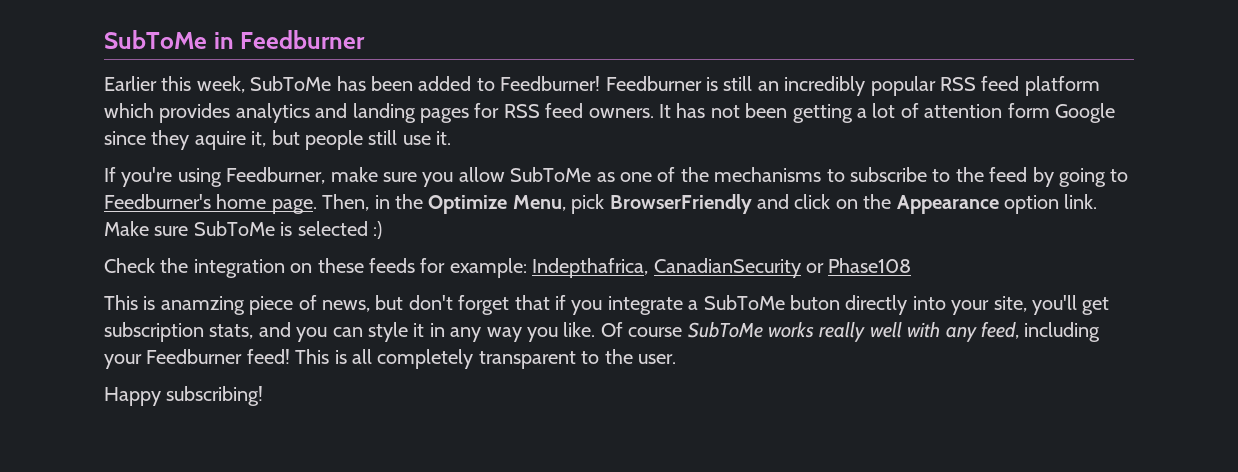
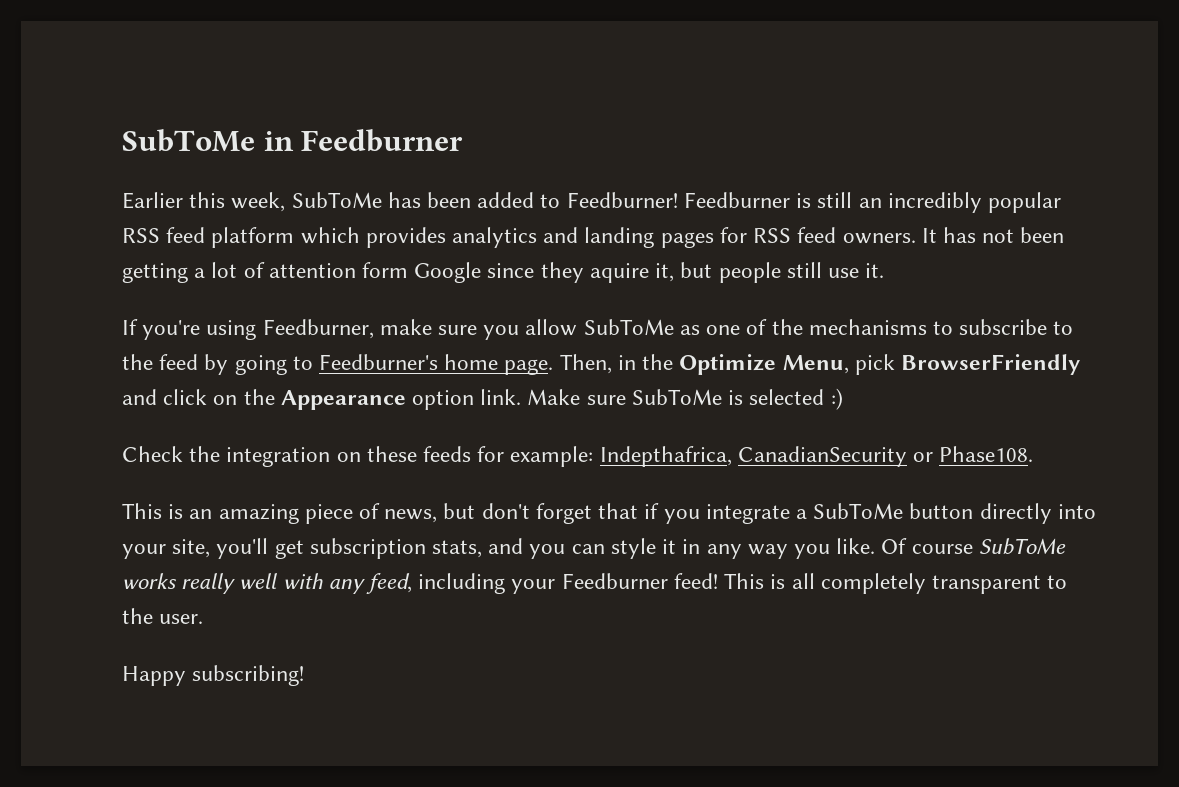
- Check the integration on these feeds for example: Indepthafrica, CanadianSecurity or Phase108
- This is anamzing piece of news, but don't forget that if you integrate a SubToMe buton directly into your site, you'll get subscription stats, and you can style it in any way you like.
+ Check the integration on these feeds for example: Indepthafrica, CanadianSecurity or Phase108.
+ This is an amazing piece of news, but don't forget that if you integrate a SubToMe button directly into your site, you'll get subscription stats, and you can style it in any way you like.

